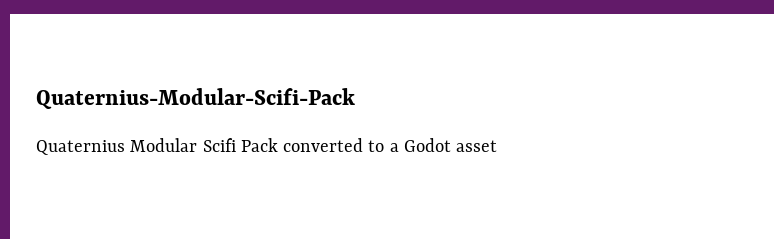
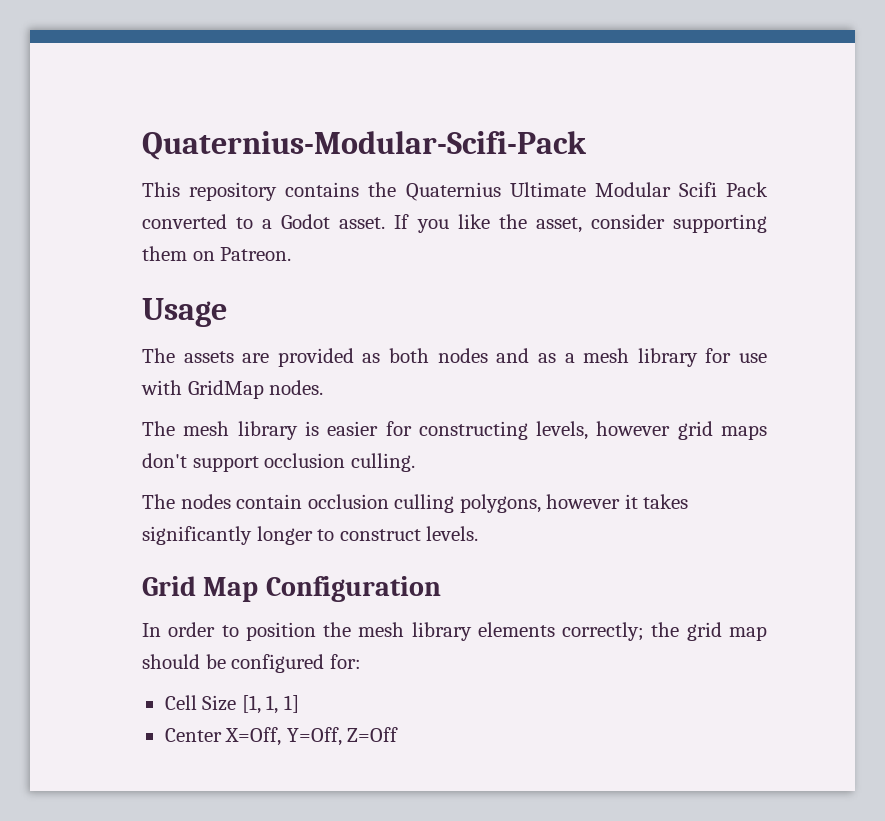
- Quaternius Modular Scifi Pack converted to a Godot asset
+ This repository contains the Quaternius Ultimate Modular Scifi Pack converted to a Godot asset. If you like the asset, consider supporting them on Patreon.
+ Usage
+ The assets are provided as both nodes and as a mesh library for use with GridMap nodes.
+ The mesh library is easier for constructing levels, however grid maps don't support occlusion culling.
+ The nodes contain occlusion culling polygons, however it takes significantly longer to construct levels.
+ Grid Map Configuration
+ In order to position the mesh library elements correctly; the grid map should be configured for:
+ Cell Size [1, 1, 1]
+ Center X=Off, Y=Off, Z=Off

